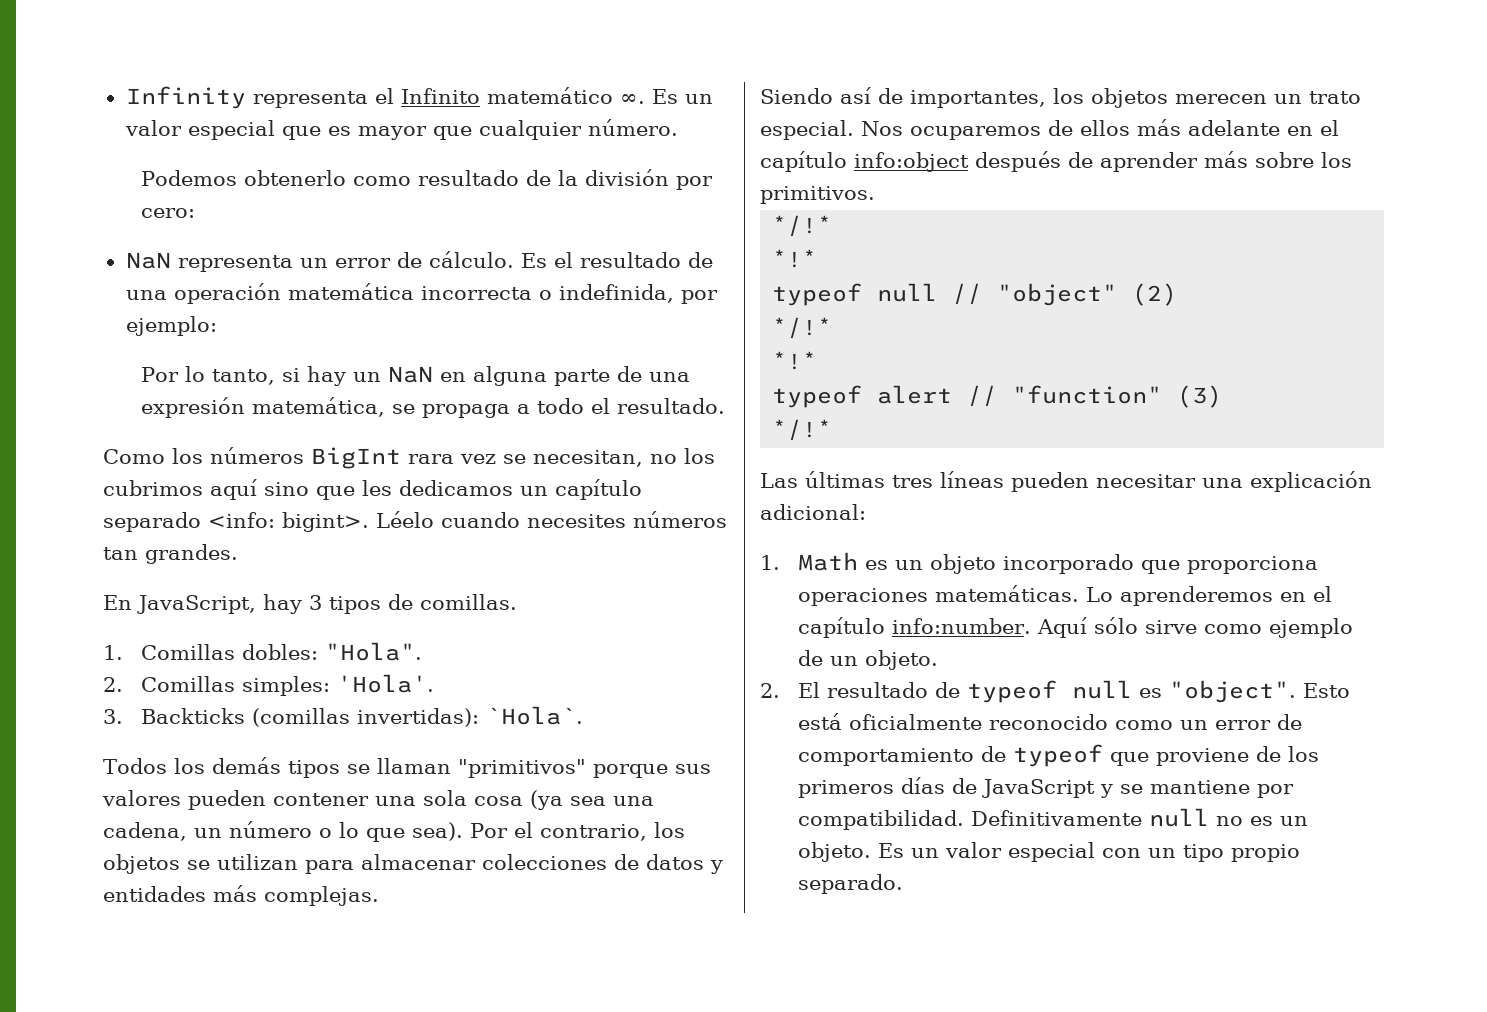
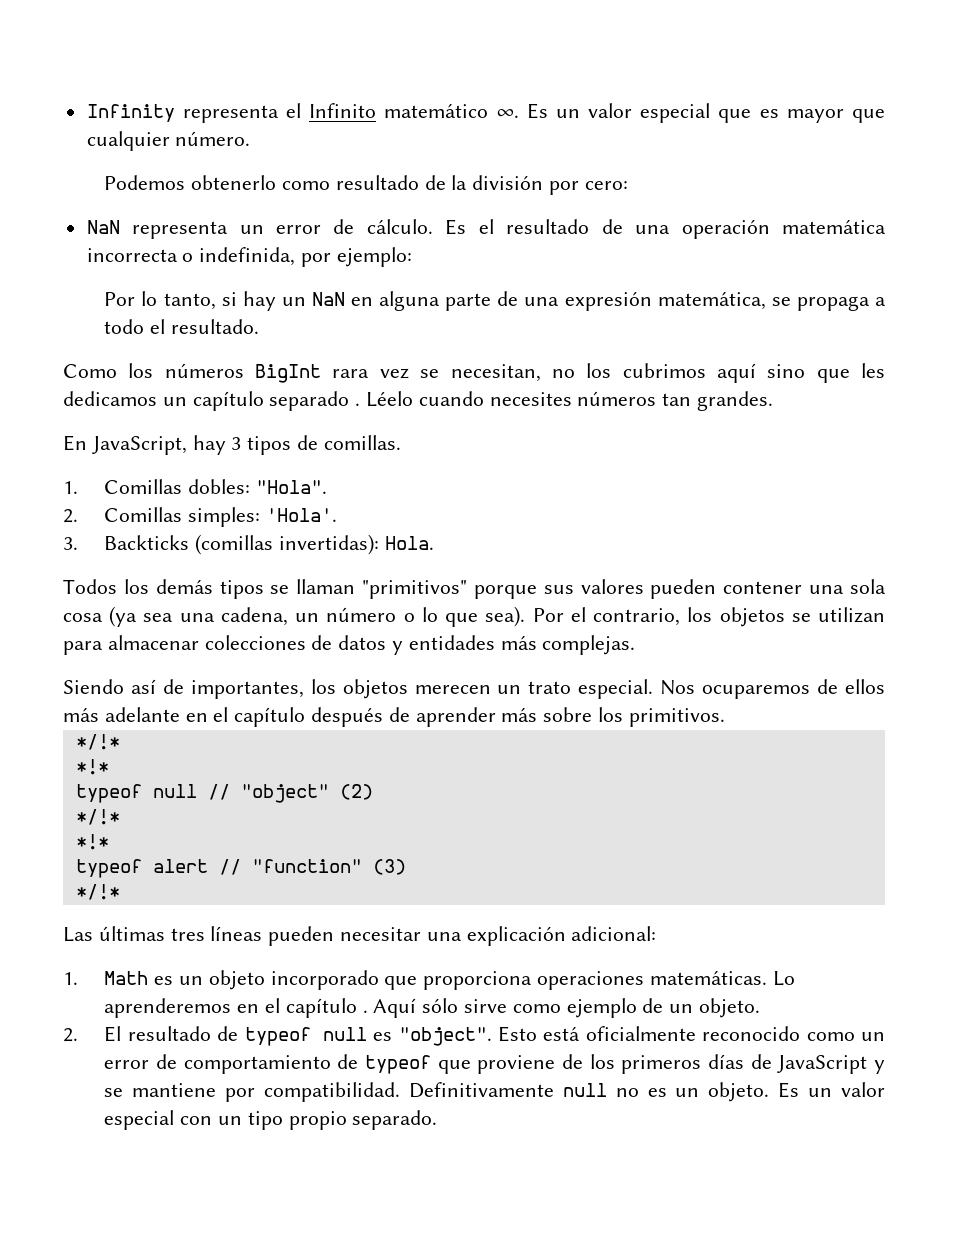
- Como los números BigInt rara vez se necesitan, no los cubrimos aquí sino que les dedicamos un capítulo separado <info: bigint>.
+ Como los números BigInt rara vez se necesitan, no los cubrimos aquí sino que les dedicamos un capítulo separado .
- 3. Backticks (comillas invertidas): `Hola`.
+ 3. Backticks (comillas invertidas): Hola.
- Nos ocuparemos de ellos más adelante en el capítulo info:object después de aprender más sobre los primitivos.
+ Nos ocuparemos de ellos más adelante en el capítulo después de aprender más sobre los primitivos.
- Lo aprenderemos en el capítulo info:number.
+ Lo aprenderemos en el capítulo .

